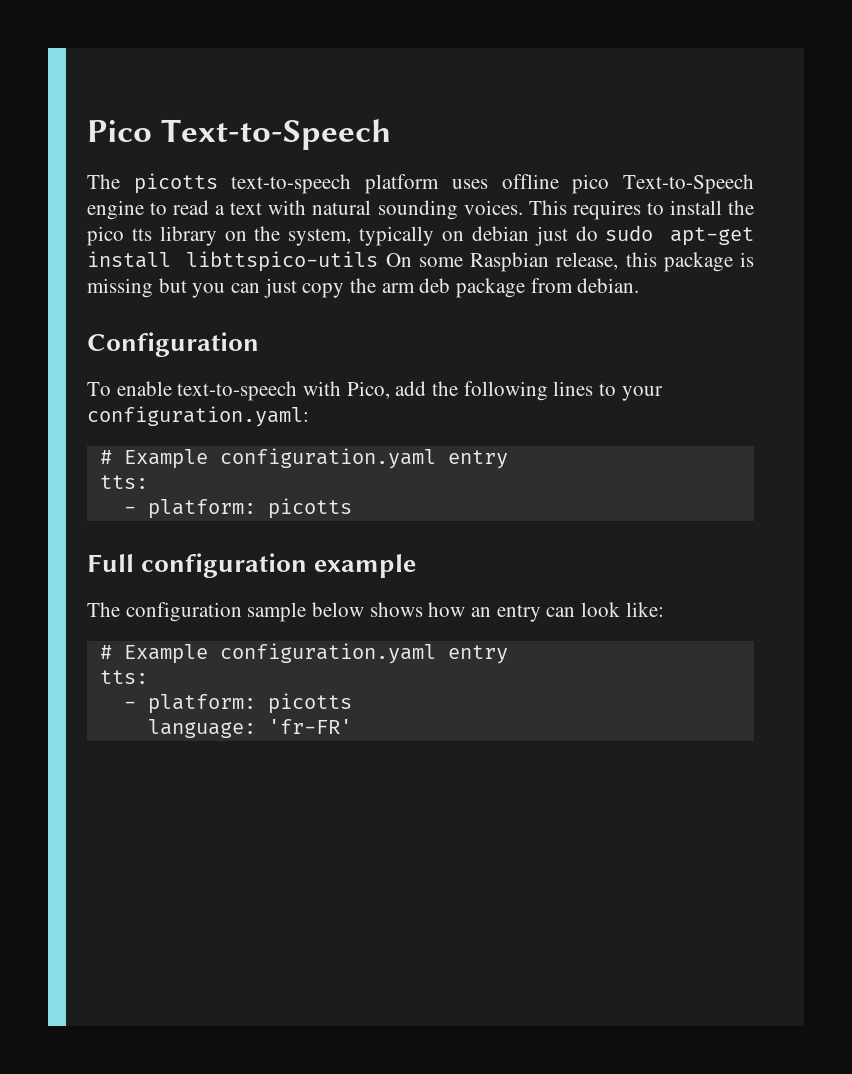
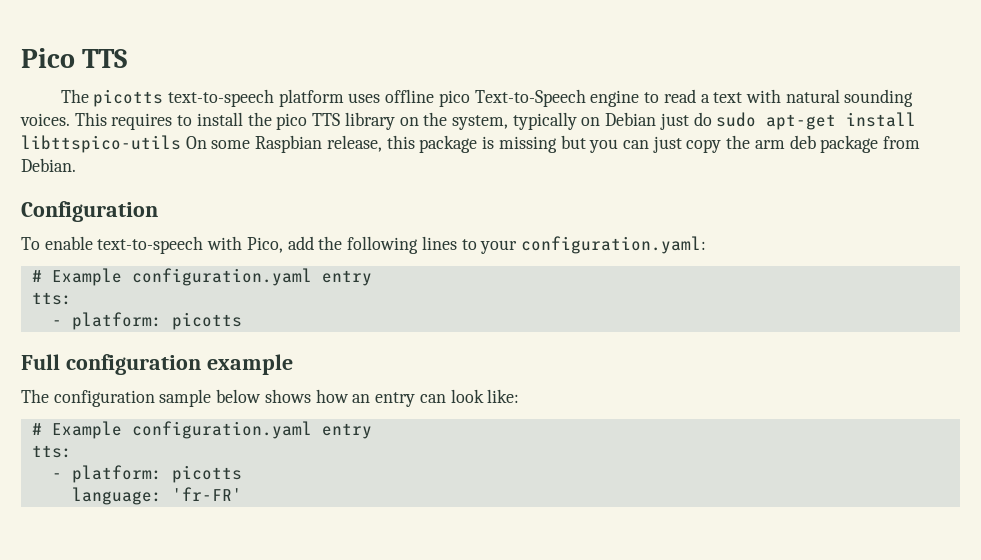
- Pico Text-to-Speech
+ Pico TTS
- This requires to install the pico tts library on the system, typically on debian just do sudo apt-get install libttspico-utils On some Raspbian release, this package is missing but you can just copy the arm deb package from debian.
+ This requires to install the pico TTS library on the system, typically on Debian just do sudo apt-get install libttspico-utils On some Raspbian release, this package is missing but you can just copy the arm deb package from Debian.

